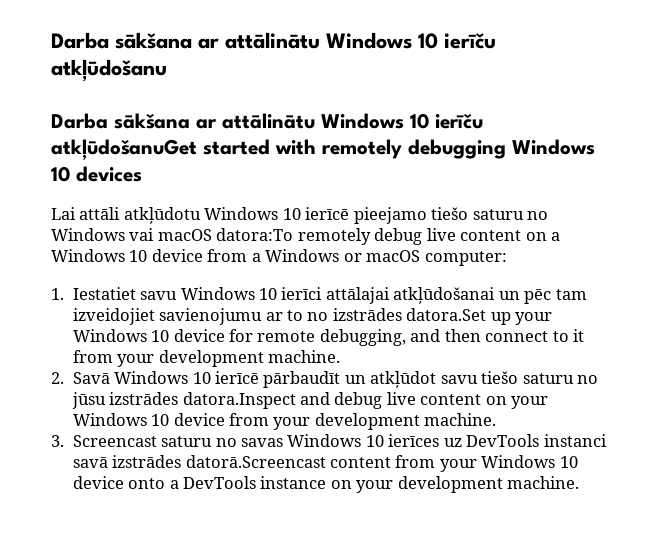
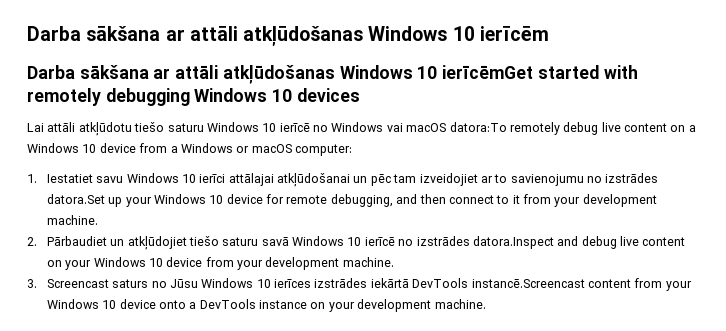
- Darba sākšana ar attālinātu Windows 10 ierīču atkļūdošanu
- Darba sākšana ar attālinātu Windows 10 ierīču atkļūdošanuGet started with remotely debugging Windows 10 devices
+ Darba sākšana ar attāli atkļūdošanas Windows 10 ierīcēm
+ Darba sākšana ar attāli atkļūdošanas Windows 10 ierīcēmGet started with remotely debugging Windows 10 devices
- Lai attāli atkļūdotu Windows 10 ierīcē pieejamo tiešo saturu no Windows vai macOS datora:To remotely debug live content on a Windows 10 device from a Windows or macOS computer:
+ Lai attāli atkļūdotu tiešo saturu Windows 10 ierīcē no Windows vai macOS datora:To remotely debug live content on a Windows 10 device from a Windows or macOS computer:
- 1. Iestatiet savu Windows 10 ierīci attālajai atkļūdošanai un pēc tam izveidojiet savienojumu ar to no izstrādes datora.Set up your Windows 10 device for remote debugging, and then connect to it from your development machine.
+ 1. Iestatiet savu Windows 10 ierīci attālajai atkļūdošanai un pēc tam izveidojiet ar to savienojumu no izstrādes datora.Set up your Windows 10 device for remote debugging, and then connect to it from your development machine.
- 2. Savā Windows 10 ierīcē pārbaudīt un atkļūdot savu tiešo saturu no jūsu izstrādes datora.Inspect and debug live content on your Windows 10 device from your development machine.
+ 2. Pārbaudiet un atkļūdojiet tiešo saturu savā Windows 10 ierīcē no izstrādes datora.Inspect and debug live content on your Windows 10 device from your development machine.
- 3. Screencast saturu no savas Windows 10 ierīces uz DevTools instanci savā izstrādes datorā.Screencast content from your Windows 10 device onto a DevTools instance on your development machine.
+ 3. Screencast saturs no Jūsu Windows 10 ierīces izstrādes iekārtā DevTools instancē.Screencast content from your Windows 10 device onto a DevTools instance on your development machine.

